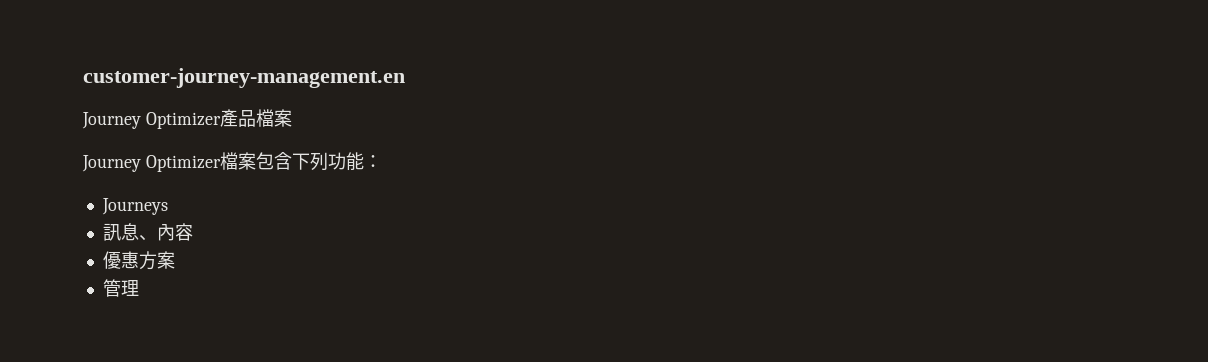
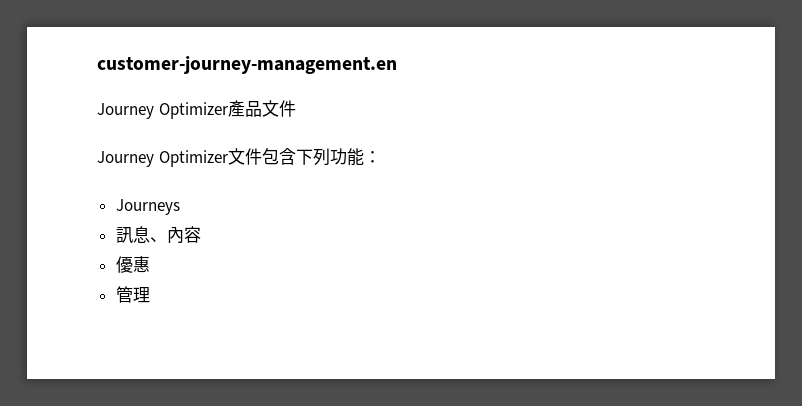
- Journey Optimizer產品檔案
- Journey Optimizer檔案包含下列功能：
+ Journey Optimizer產品文件
+ Journey Optimizer文件包含下列功能：
- 優惠方案
+ 優惠

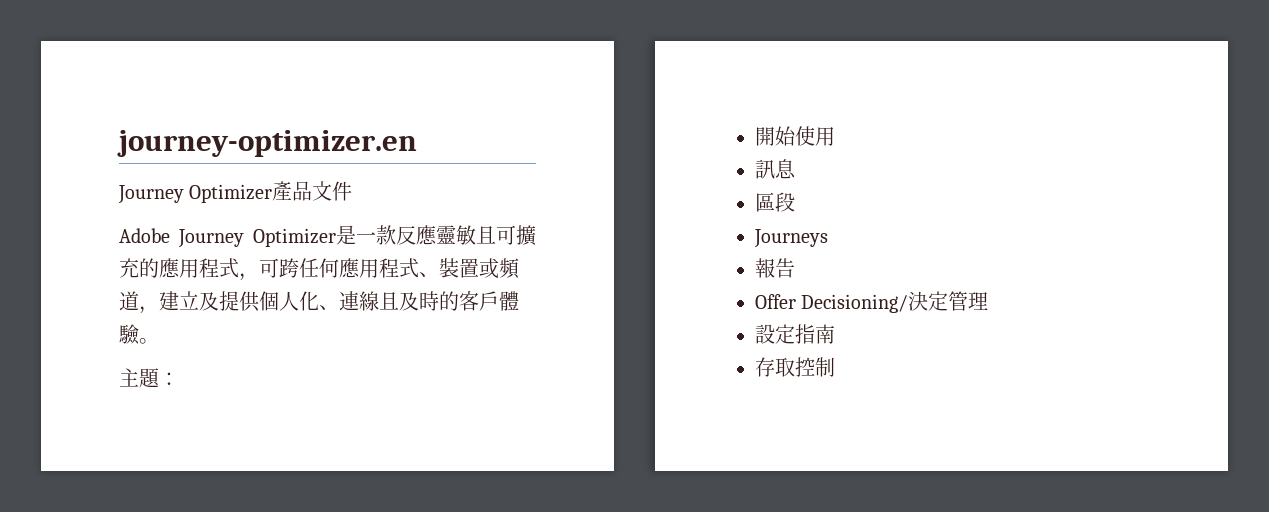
- customer-journey-management.en
+ journey-optimizer.en
- Journey Optimizer文件包含下列功能：
+ Adobe Journey Optimizer是一款反應靈敏且可擴充的應用程式，可跨任何應用程式、裝置或頻道，建立及提供個人化、連線且及時的客戶體驗。
+ 主題：
+ 開始使用
+ 訊息
+ 區段
  Journeys
- 訊息、內容
- 優惠
- 管理
+ 報告
+ Offer Decisioning/決定管理
+ 設定指南
+ 存取控制

